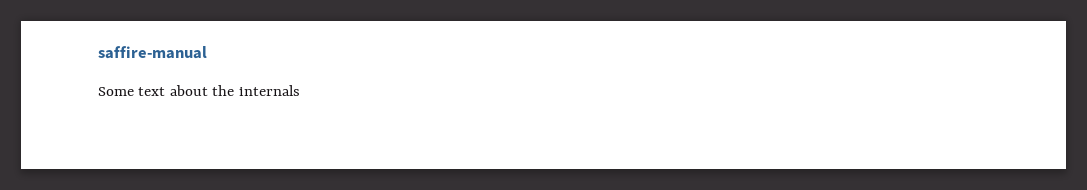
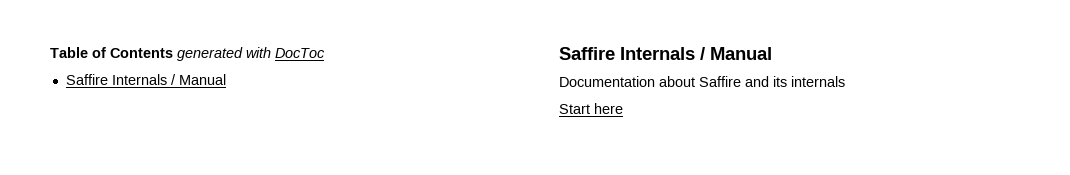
- saffire-manual
- Some text about the internals
+ Table of Contents generated with DocToc
+ Saffire Internals / Manual
+ Saffire Internals / Manual
+ Documentation about Saffire and its internals
+ Start here

